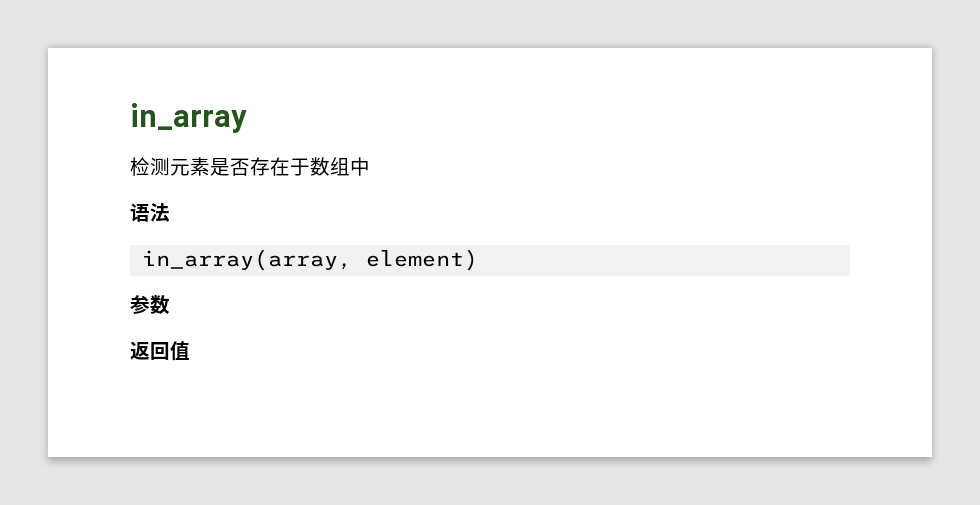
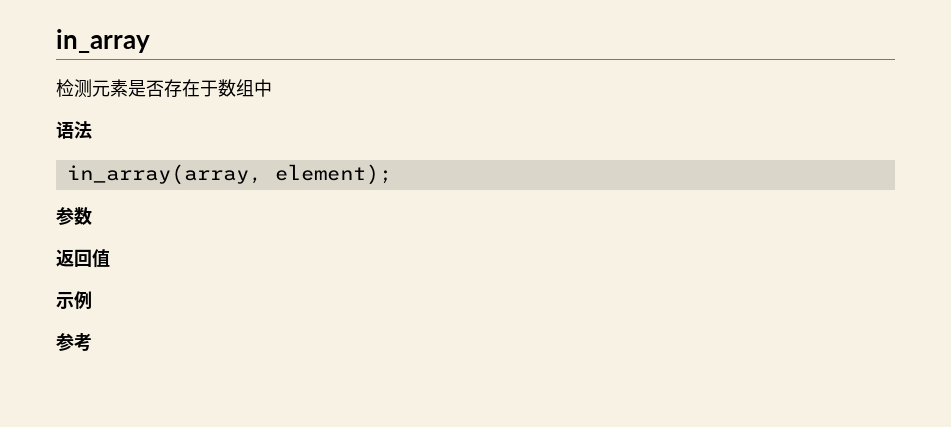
- in_array(array, element)
+ in_array(array, element);
+ 示例
+ 参考

